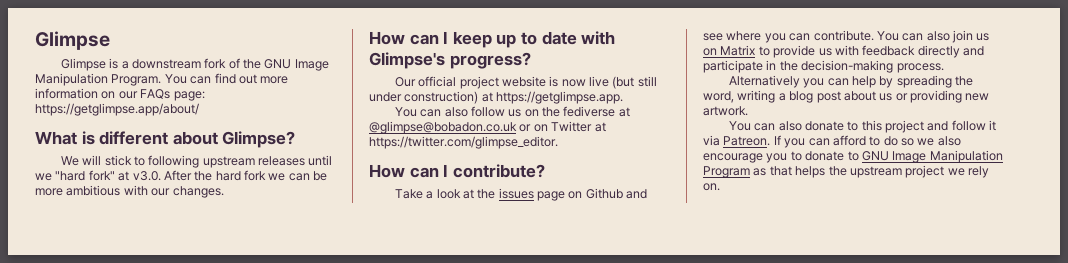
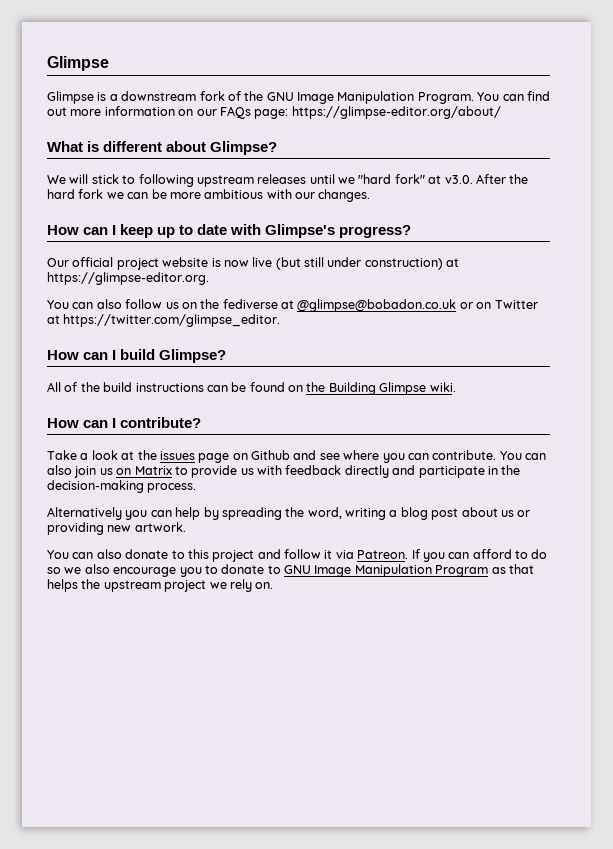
- You can find out more information on our FAQs page: https://getglimpse.app/about/
+ You can find out more information on our FAQs page: https://glimpse-editor.org/about/
- Our official project website is now live (but still under construction) at https://getglimpse.app.
+ Our official project website is now live (but still under construction) at https://glimpse-editor.org.
+ How can I build Glimpse?
+ All of the build instructions can be found on the Building Glimpse wiki.

